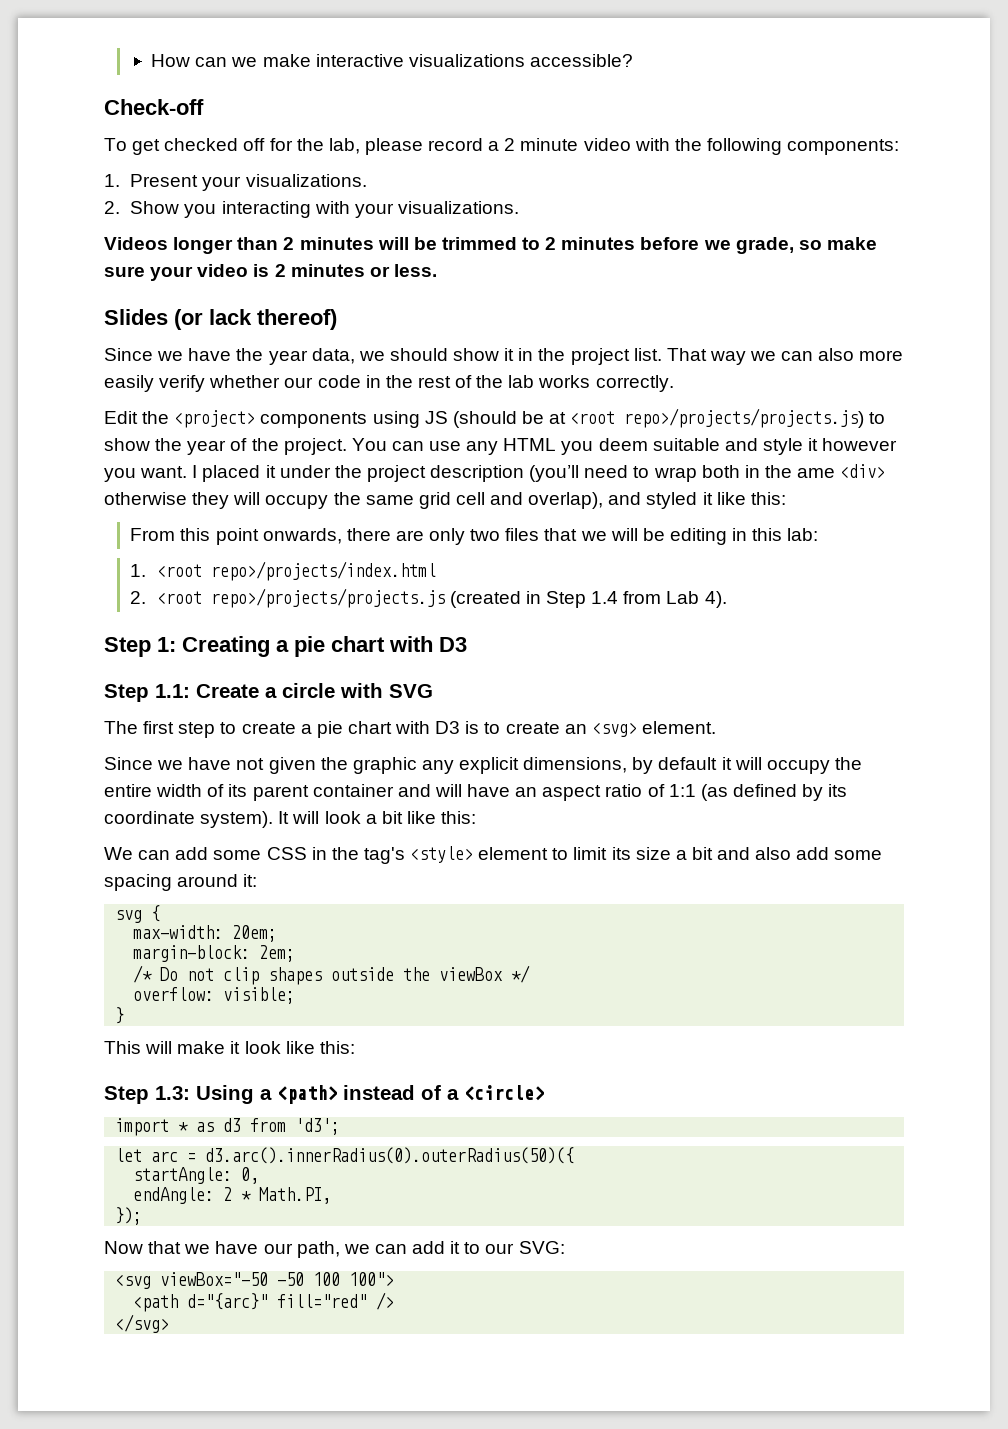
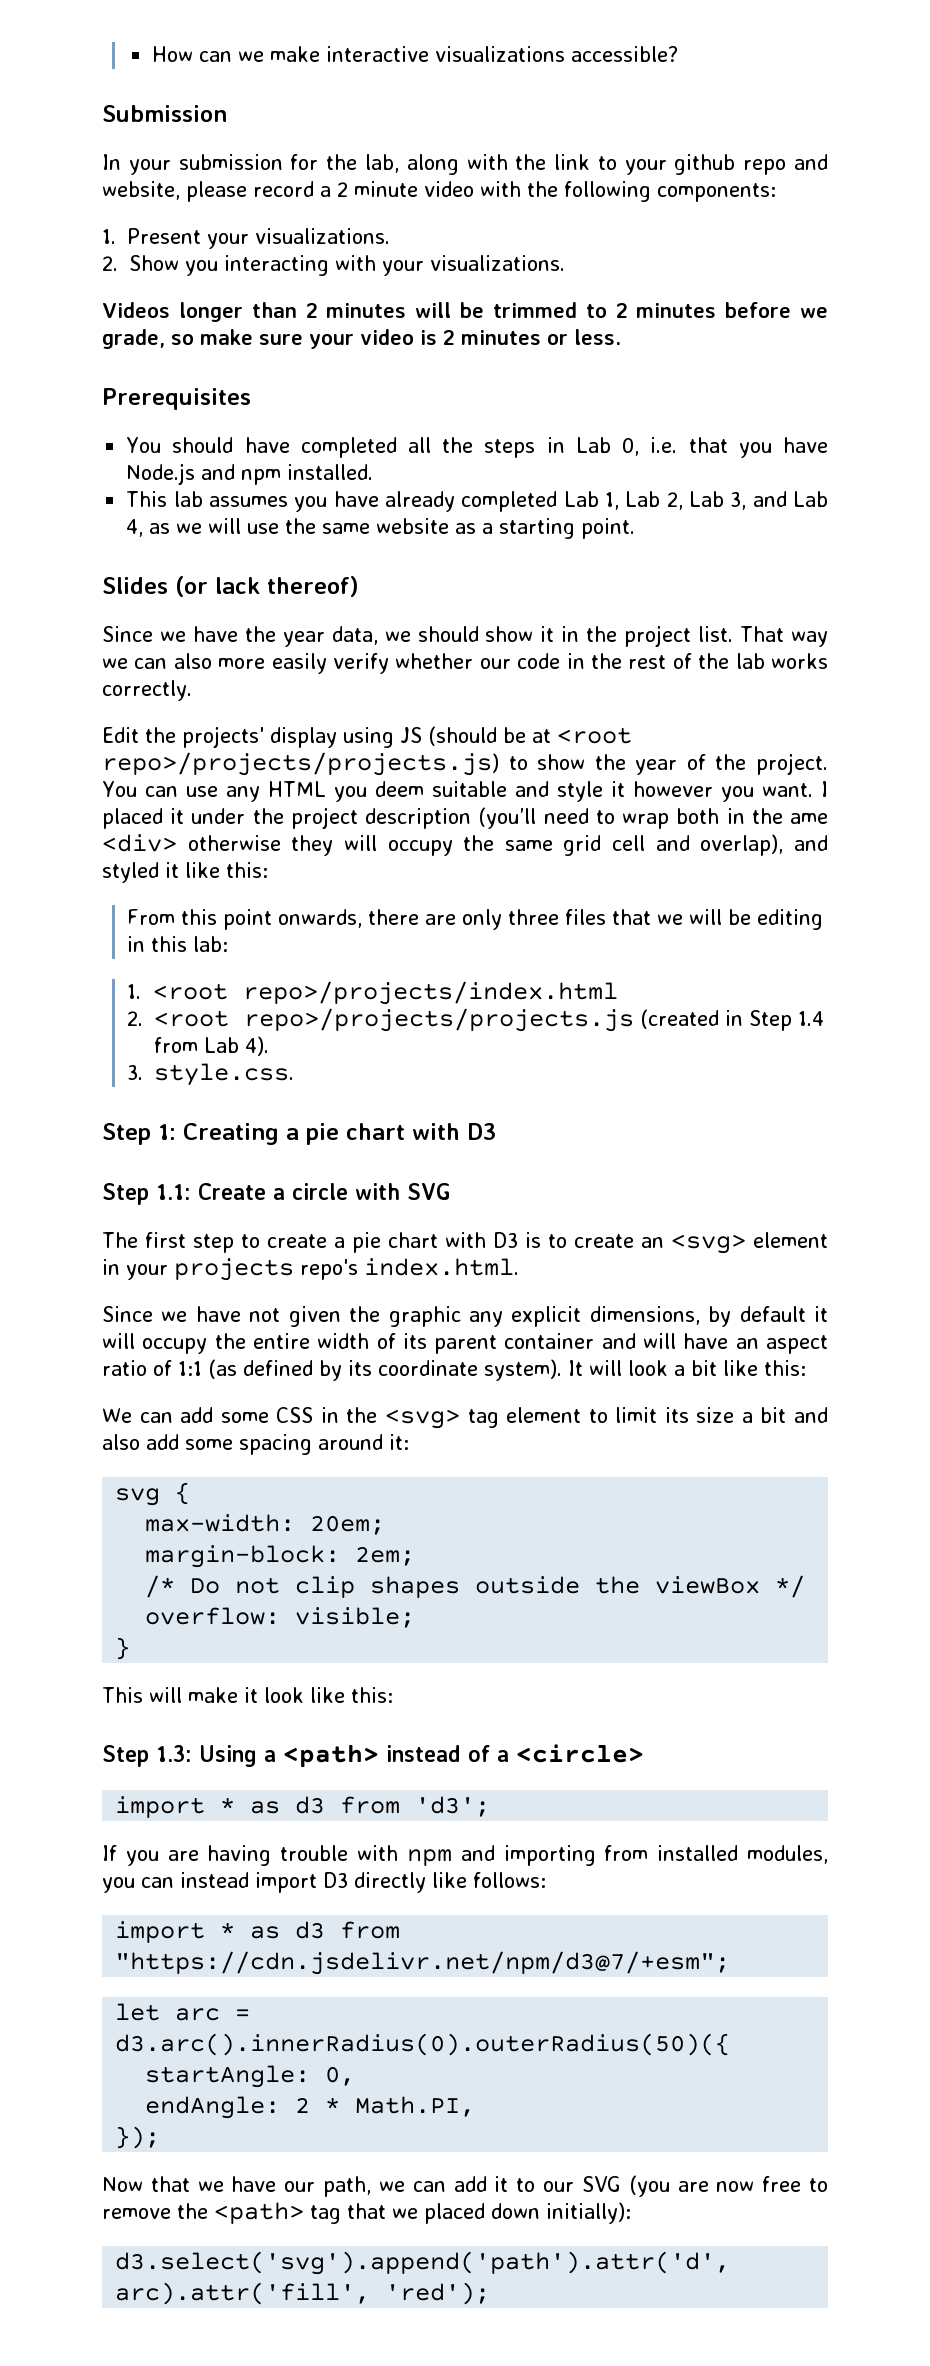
- Check-off
- To get checked off for the lab, please record a 2 minute video with the following components:
+ Submission
+ In your submission for the lab, along with the link to your github repo and website, please record a 2 minute video with the following components:
+ Prerequisites
+ You should have completed all the steps in Lab 0, i.e. that you have Node.js and npm installed.
+ This lab assumes you have already completed Lab 1, Lab 2, Lab 3, and Lab 4, as we will use the same website as a starting point.
- Edit the <project> components using JS (should be at <root repo>/projects/projects.js) to show the year of the project.
+ Edit the projects' display using JS (should be at <root repo>/projects/projects.js) to show the year of the project.
- From this point onwards, there are only two files that we will be editing in this lab:
+ From this point onwards, there are only three files that we will be editing in this lab:
+ 3. style.css.
- The first step to create a pie chart with D3 is to create an <svg> element.
+ The first step to create a pie chart with D3 is to create an <svg> element in your projects repo's index.html.
- We can add some CSS in the tag's <style> element to limit its size a bit and also add some spacing around it:
+ We can add some CSS in the <svg> tag element to limit its size a bit and also add some spacing around it:
+ If you are having trouble with npm and importing from installed modules, you can instead import D3 directly like follows:
+ import * as d3 from "https://cdn.jsdelivr.net/npm/d3@7/+esm";
- Now that we have our path, we can add it to our SVG:
- <svg viewBox="-50 -50 100 100">
- <path d="{arc}" fill="red" />
- </svg>
+ Now that we have our path, we can add it to our SVG (you are now free to remove the <path> tag that we placed down initially):
+ d3.select('svg').append('path').attr('d', arc).attr('fill', 'red');

